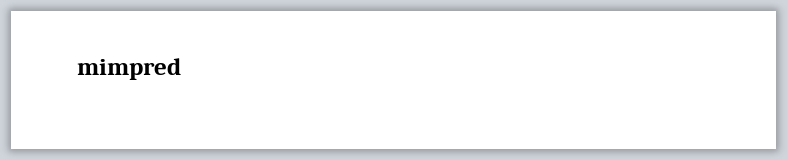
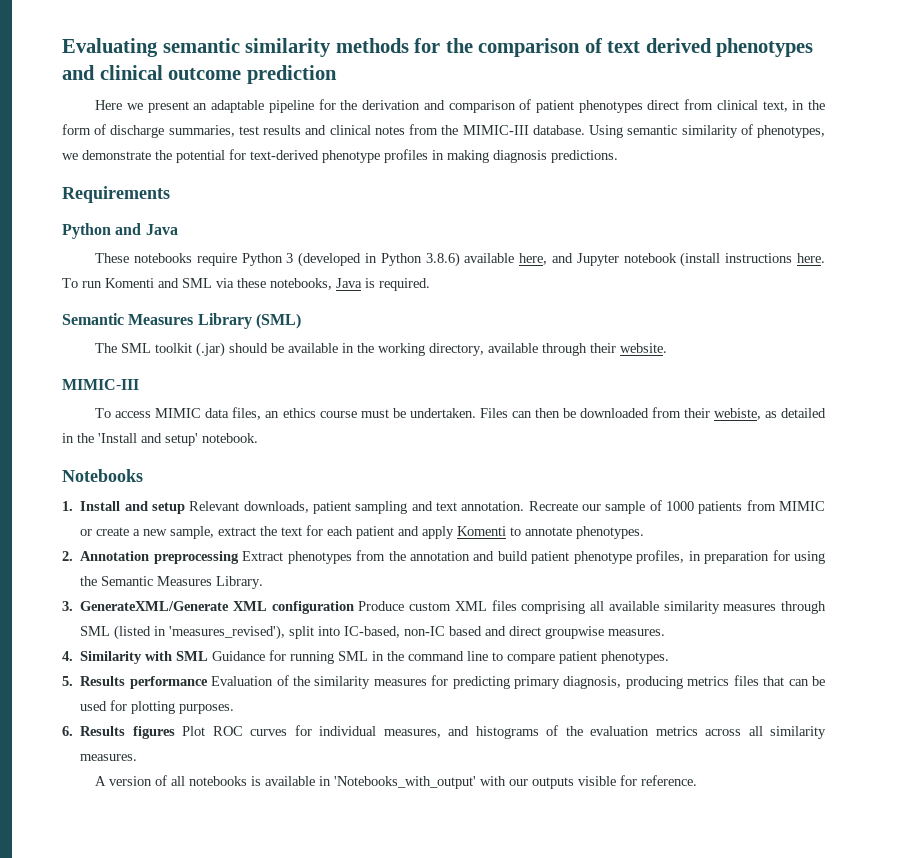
- mimpred
+ Evaluating semantic similarity methods for the comparison of text derived phenotypes and clinical outcome prediction
+ Here we present an adaptable pipeline for the derivation and comparison of patient phenotypes direct from clinical text, in the form of discharge summaries, test results and clinical notes from the MIMIC-III database. Using semantic similarity of phenotypes, we demonstrate the potential for text-derived phenotype profiles in making diagnosis predictions.
+ Requirements
+ Python and Java
+ These notebooks require Python 3 (developed in Python 3.8.6) available here, and Jupyter notebook (install instructions here. To run Komenti and SML via these notebooks, Java is required.
+ Semantic Measures Library (SML)
+ The SML toolkit (.jar) should be available in the working directory, available through their website.
+ MIMIC-III
+ To access MIMIC data files, an ethics course must be undertaken. Files can then be downloaded from their webiste, as detailed in the 'Install and setup' notebook.
+ Notebooks
+ 1. Install and setup Relevant downloads, patient sampling and text annotation. Recreate our sample of 1000 patients from MIMIC or create a new sample, extract the text for each patient and apply Komenti to annotate phenotypes.
+ 2. Annotation preprocessing Extract phenotypes from the annotation and build patient phenotype profiles, in preparation for using the Semantic Measures Library.
+ 3. GenerateXML/Generate XML configuration Produce custom XML files comprising all available similarity measures through SML (listed in 'measures_revised'), split into IC-based, non-IC based and direct groupwise measures.
+ 4. Similarity with SML Guidance for running SML in the command line to compare patient phenotypes.
+ 5. Results performance Evaluation of the similarity measures for predicting primary diagnosis, producing metrics files that can be used for plotting purposes.
+ 6. Results figures Plot ROC curves for individual measures, and histograms of the evaluation metrics across all similarity measures.
+ A version of all notebooks is available in 'Notebooks_with_output' with our outputs visible for reference.

